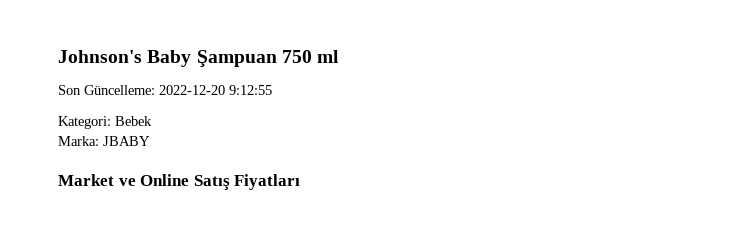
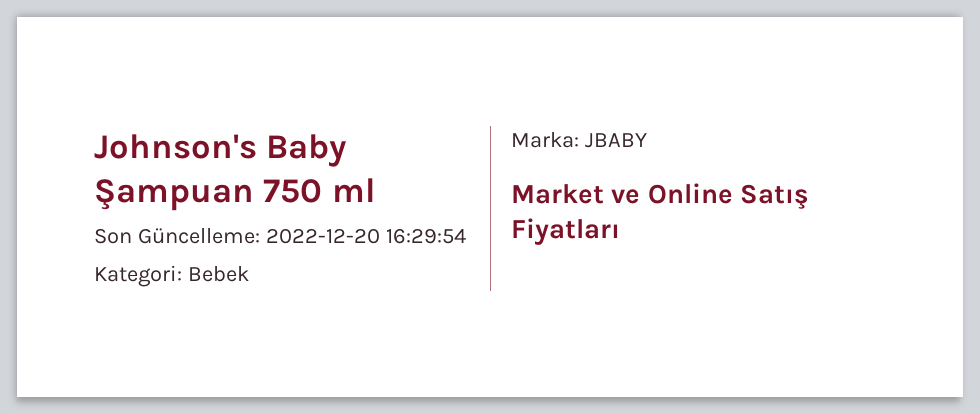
- Son Güncelleme: 2022-12-20 9:12:55
+ Son Güncelleme: 2022-12-20 16:29:54

